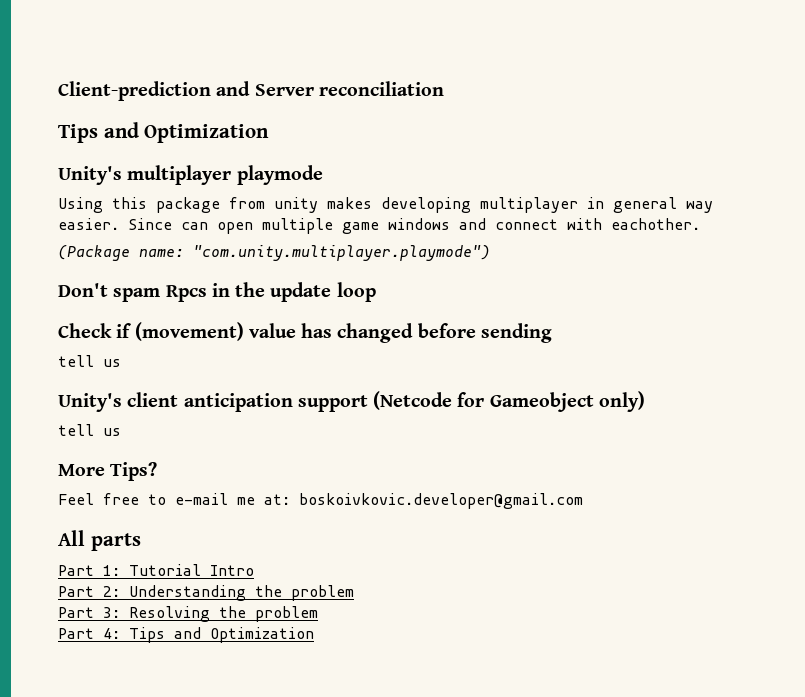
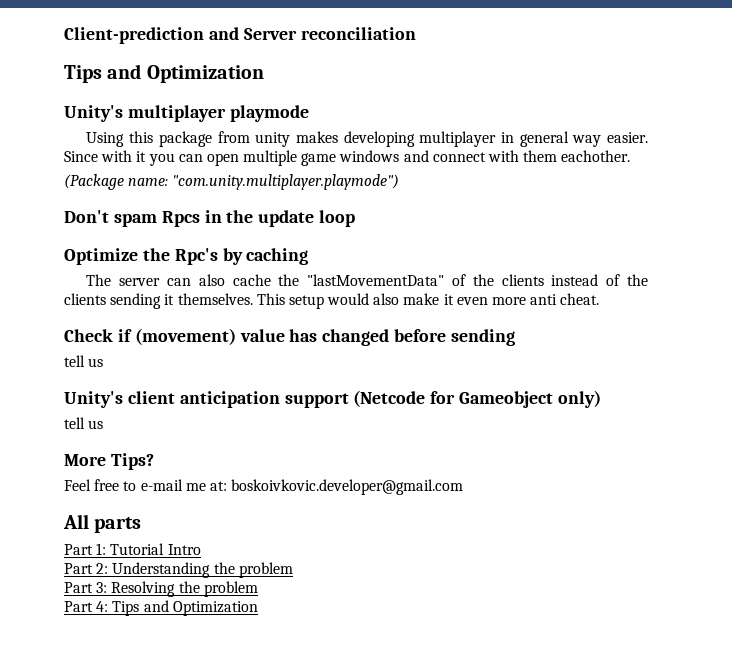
- Since can open multiple game windows and connect with eachother.
+ Since with it you can open multiple game windows and connect with them eachother.
+ Optimize the Rpc's by caching
+ The server can also cache the "lastMovementData" of the clients instead of the clients sending it themselves. This setup would also make it even more anti cheat.

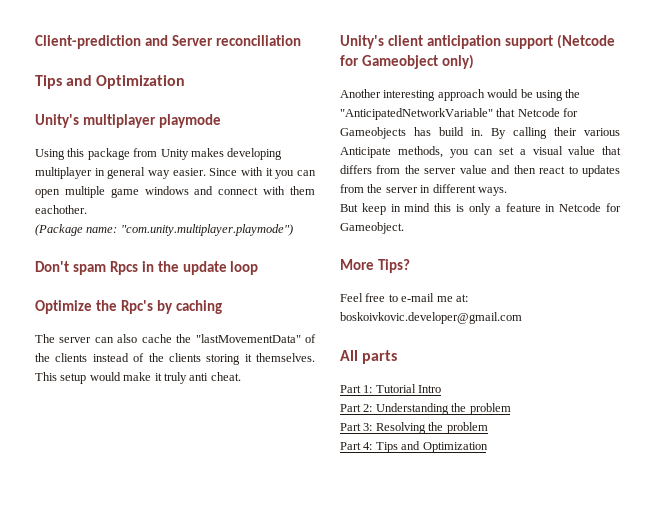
- Using this package from unity makes developing multiplayer in general way easier.
+ Using this package from Unity makes developing multiplayer in general way easier.
- The server can also cache the "lastMovementData" of the clients instead of the clients sending it themselves.
+ The server can also cache the "lastMovementData" of the clients instead of the clients storing it themselves.
- This setup would also make it even more anti cheat.
+ This setup would make it truly anti cheat.
- Check if (movement) value has changed before sending
- tell us
  Unity's client anticipation support (Netcode for Gameobject only)
- tell us
+ Another interesting approach would be using the "AnticipatedNetworkVariable" that Netcode for Gameobjects has build in. By calling their various Anticipate methods, you can set a visual value that differs from the server value and then react to updates from the server in different ways.
+ But keep in mind this is only a feature in Netcode for Gameobject.

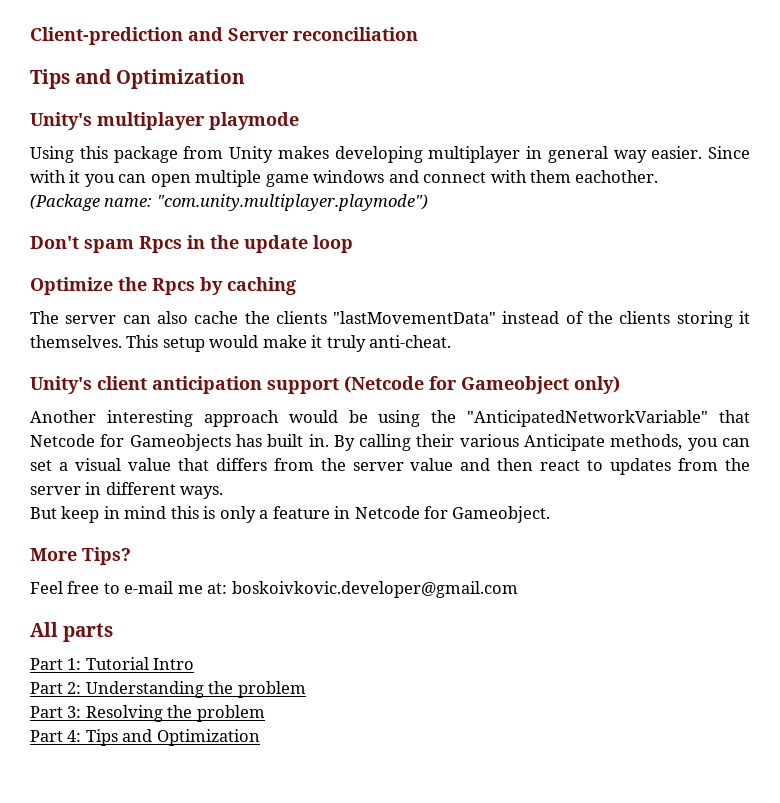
- Optimize the Rpc's by caching
+ Optimize the Rpcs by caching
- The server can also cache the "lastMovementData" of the clients instead of the clients storing it themselves.
+ The server can also cache the clients "lastMovementData" instead of the clients storing it themselves.
- This setup would make it truly anti cheat.
+ This setup would make it truly anti-cheat.
- Another interesting approach would be using the "AnticipatedNetworkVariable" that Netcode for Gameobjects has build in.
+ Another interesting approach would be using the "AnticipatedNetworkVariable" that Netcode for Gameobjects has built in.

